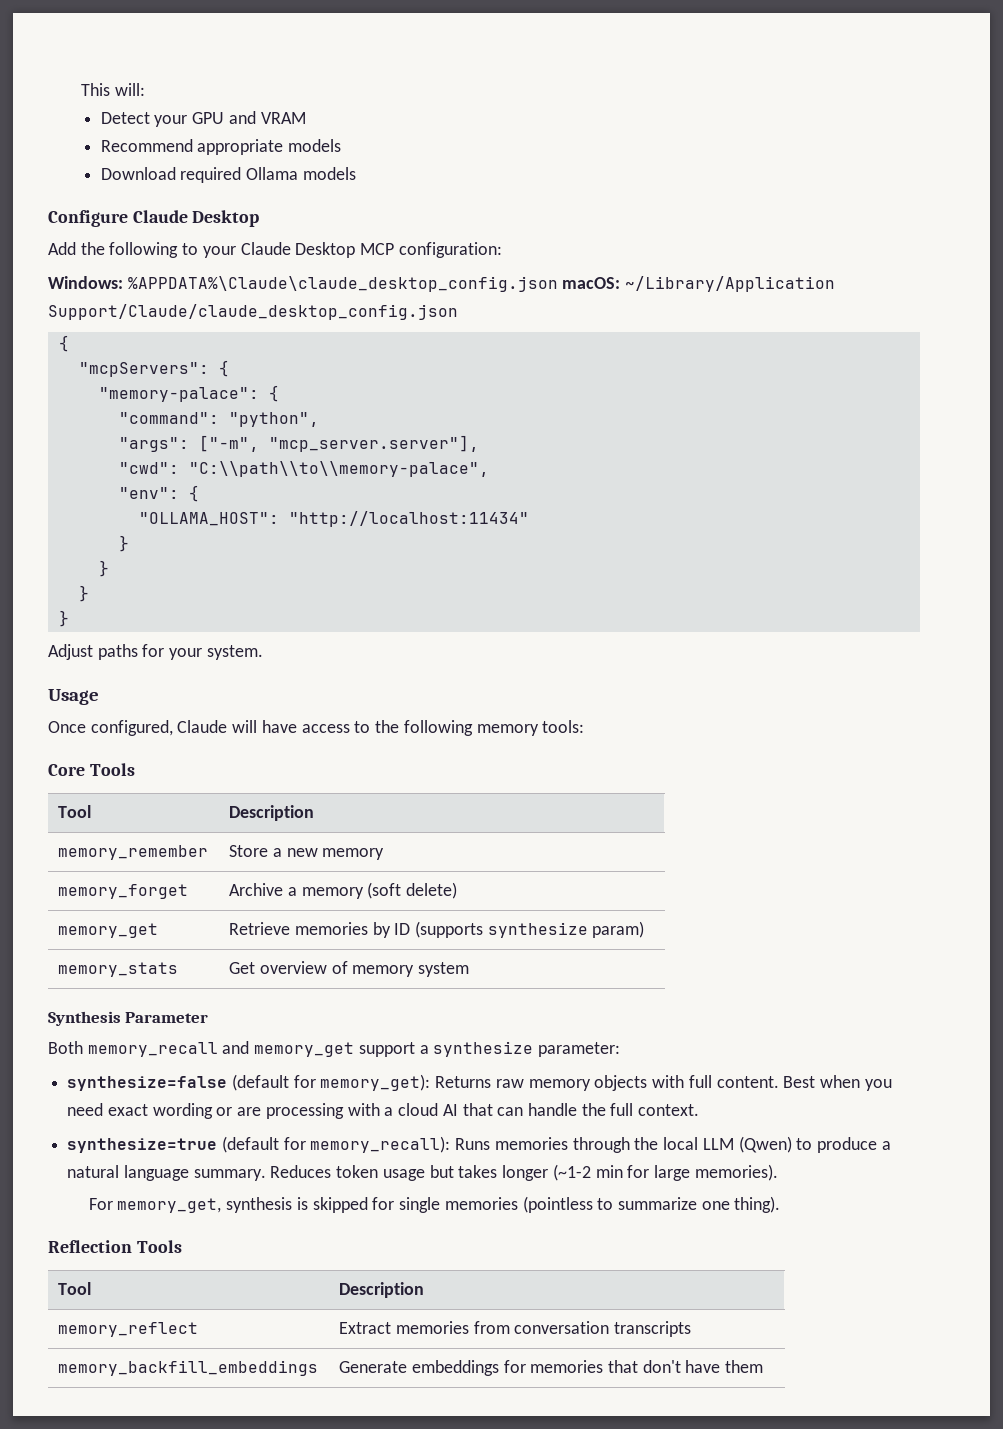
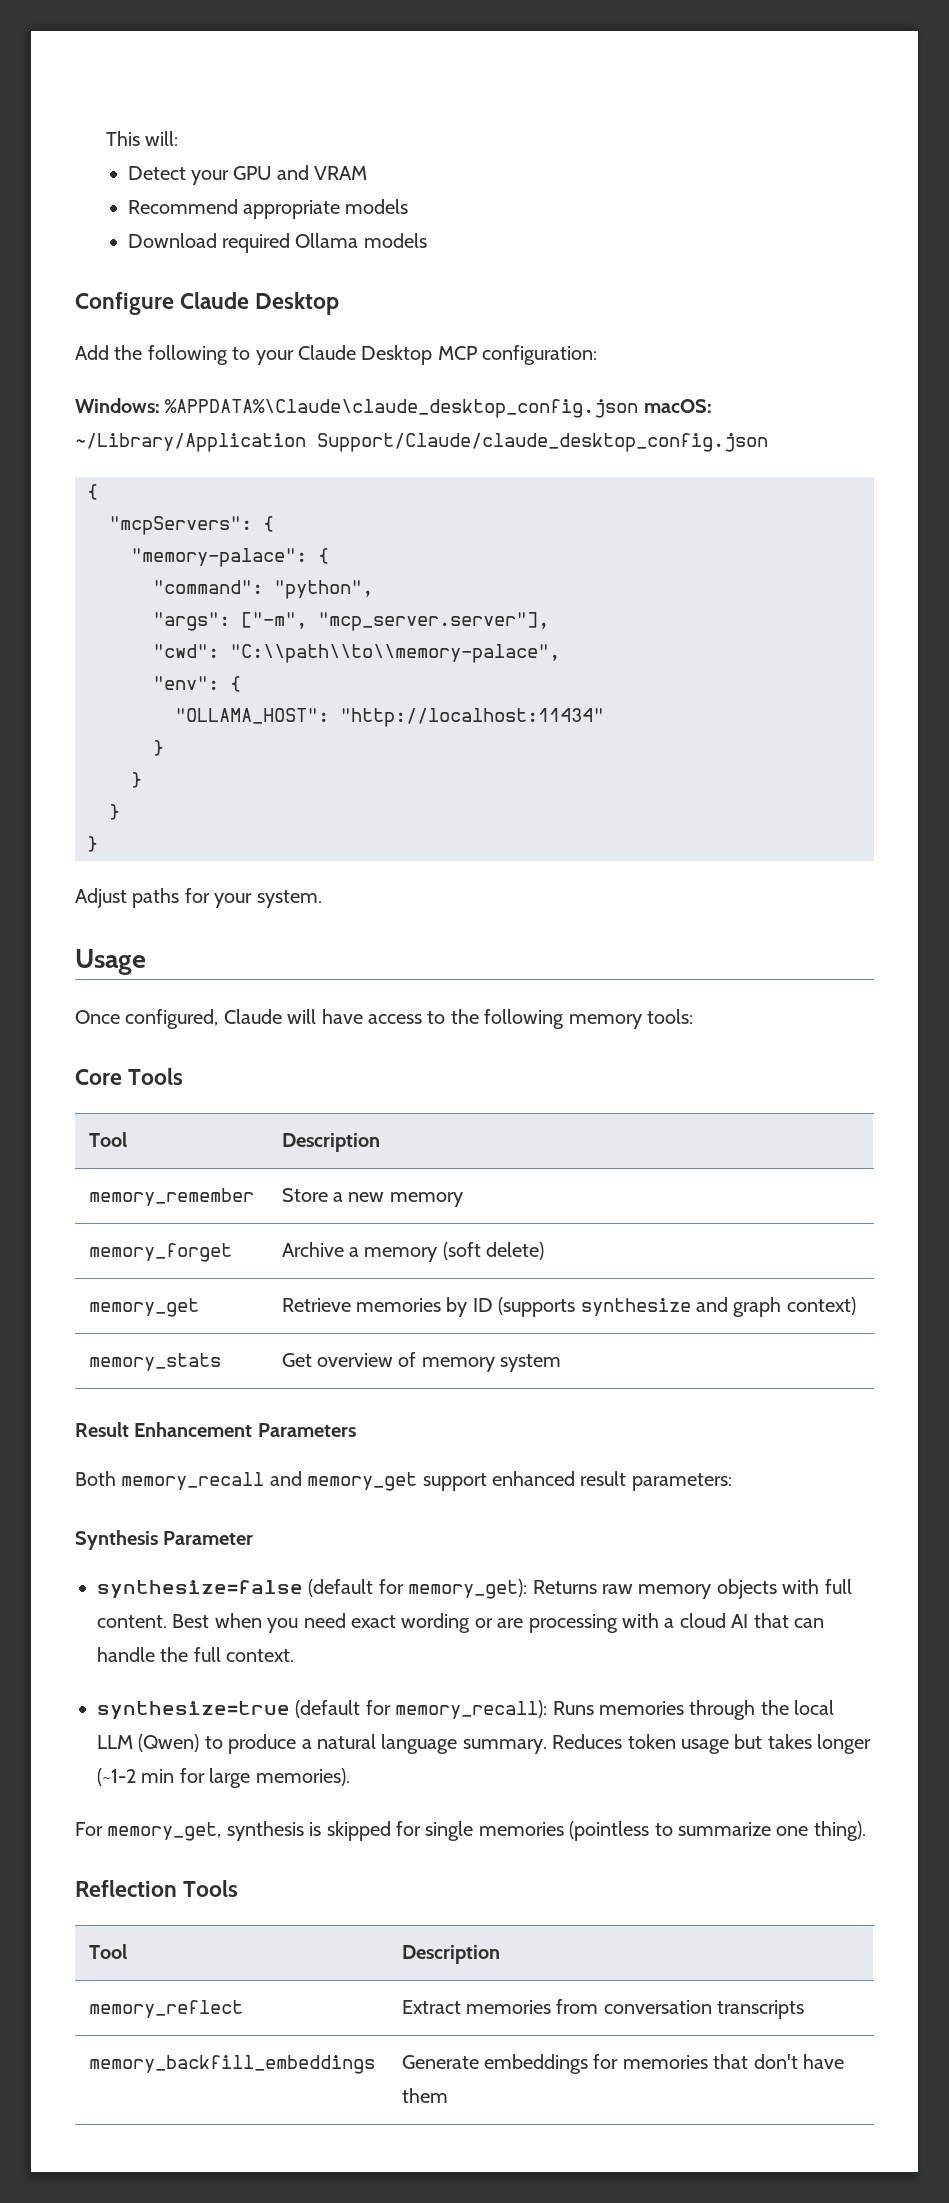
- memory_get | Retrieve memories by ID (supports synthesize param)
+ memory_get | Retrieve memories by ID (supports synthesize and graph context)
- Synthesis Parameter
+ Result Enhancement Parameters
- Both memory_recall and memory_get support a synthesize parameter:
+ Both memory_recall and memory_get support enhanced result parameters:
+ Synthesis Parameter

